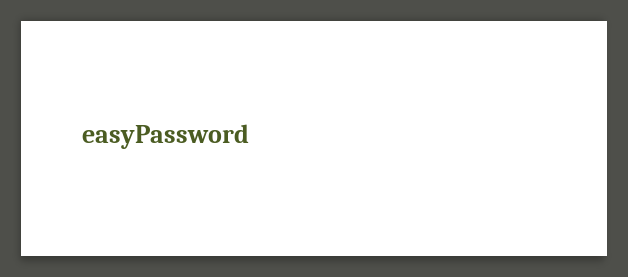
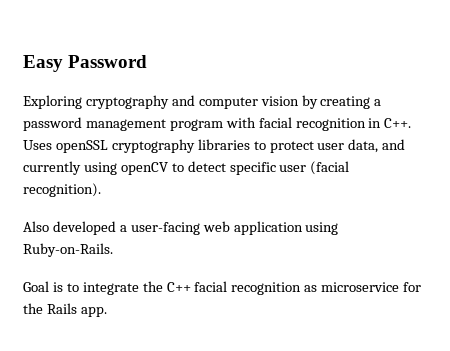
- easyPassword
+ Easy Password
+ Exploring cryptography and computer vision by creating a password management program with facial recognition in C++. Uses openSSL cryptography libraries to protect user data, and currently using openCV to detect specific user (facial recognition).
+ Also developed a user-facing web application using Ruby-on-Rails.
+ Goal is to integrate the C++ facial recognition as microservice for the Rails app.

